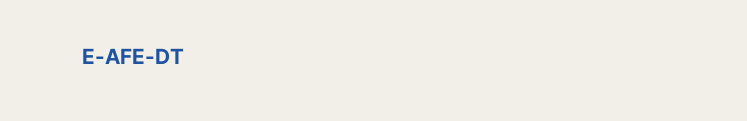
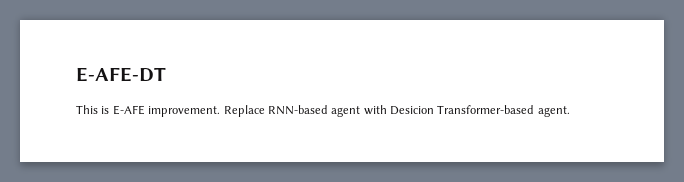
+ This is E-AFE improvement. Replace RNN-based agent with Desicion Transformer-based agent.

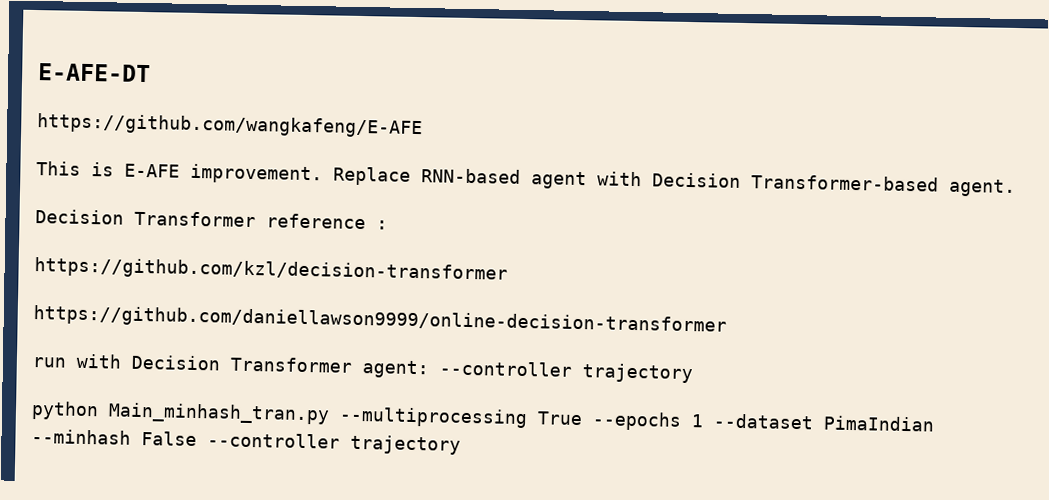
+ https://github.com/wangkafeng/E-AFE
- Replace RNN-based agent with Desicion Transformer-based agent.
+ Replace RNN-based agent with Decision Transformer-based agent.
+ Decision Transformer reference :
+ https://github.com/kzl/decision-transformer
+ https://github.com/daniellawson9999/online-decision-transformer
+ run with Decision Transformer agent: --controller trajectory
+ python Main_minhash_tran.py --multiprocessing True --epochs 1 --dataset PimaIndian --minhash False --controller trajectory

